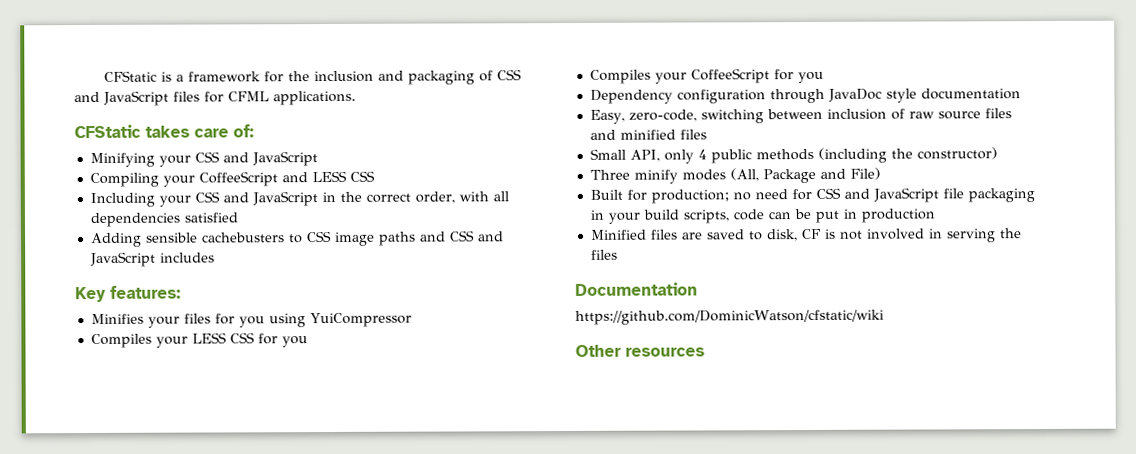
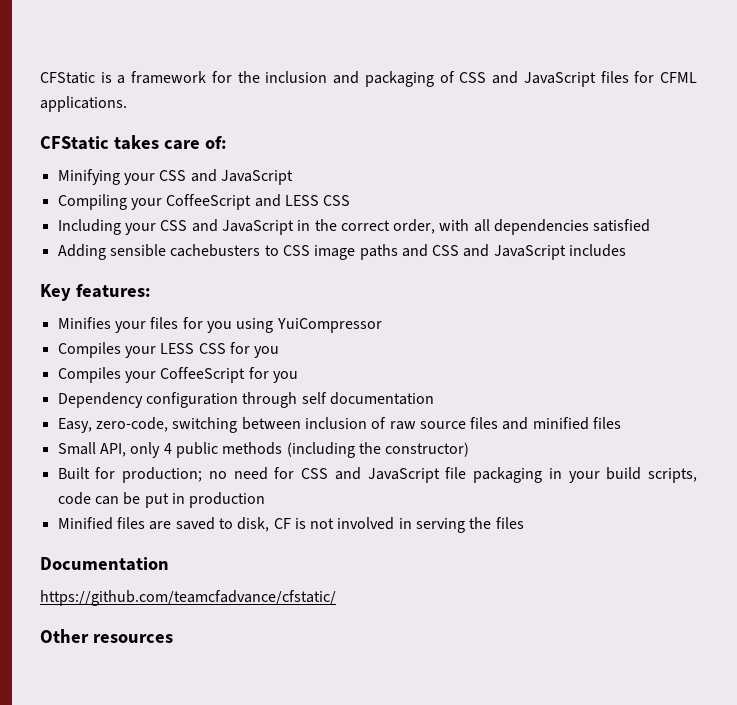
- Dependency configuration through JavaDoc style documentation
+ Dependency configuration through self documentation
- Three minify modes (All, Package and File)
- https://github.com/DominicWatson/cfstatic/wiki
+ https://github.com/teamcfadvance/cfstatic/

